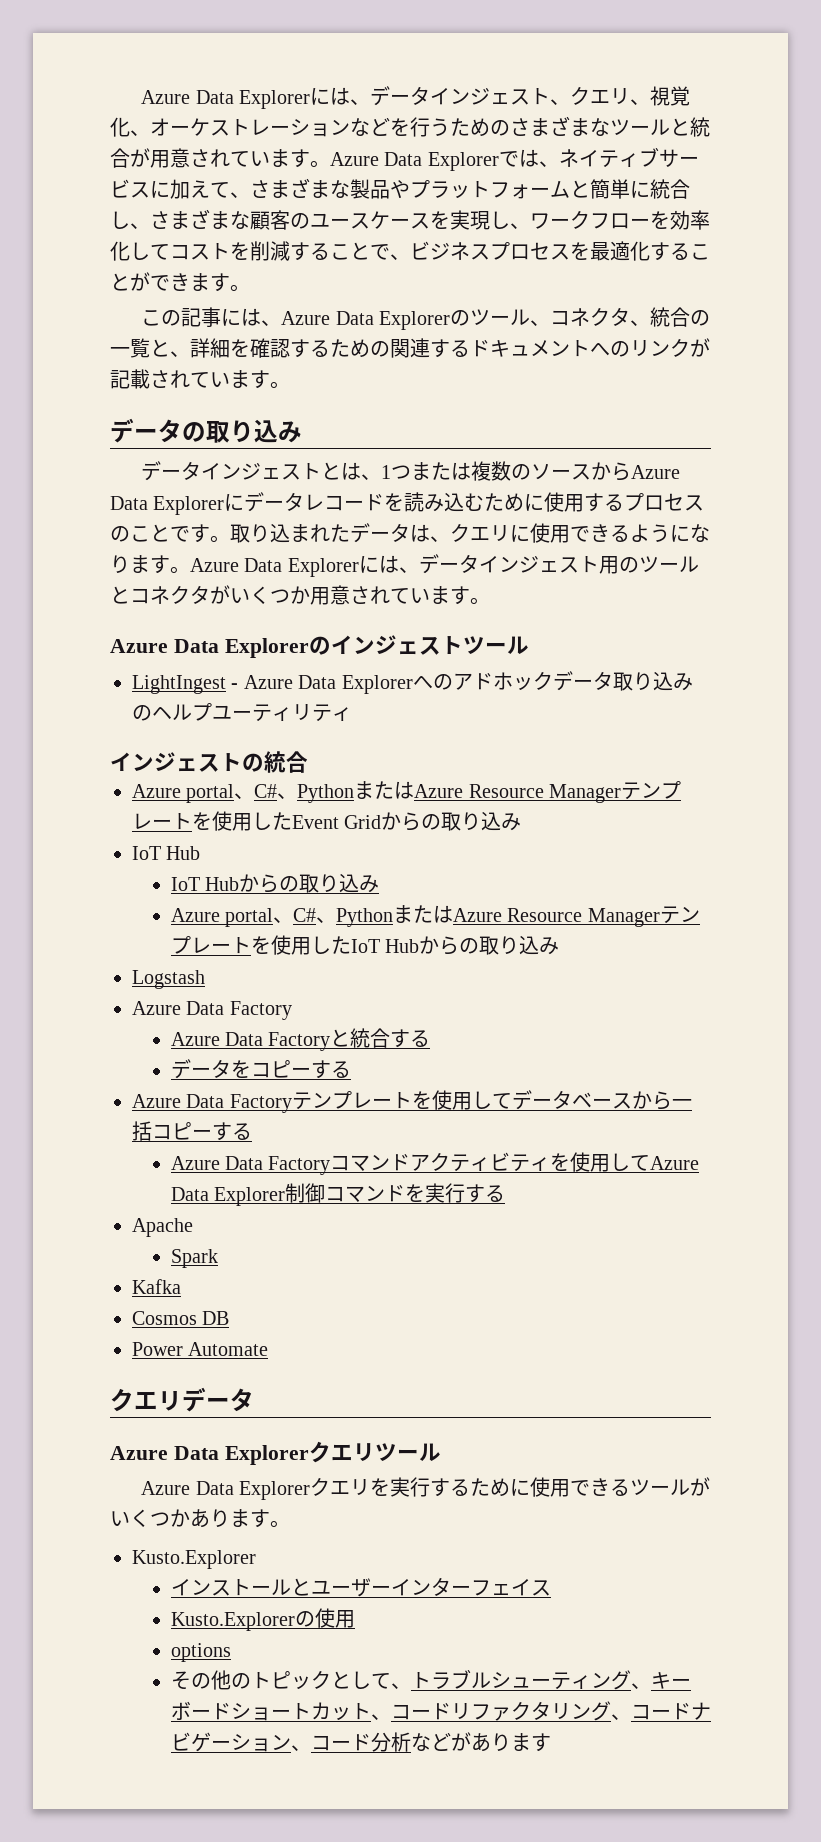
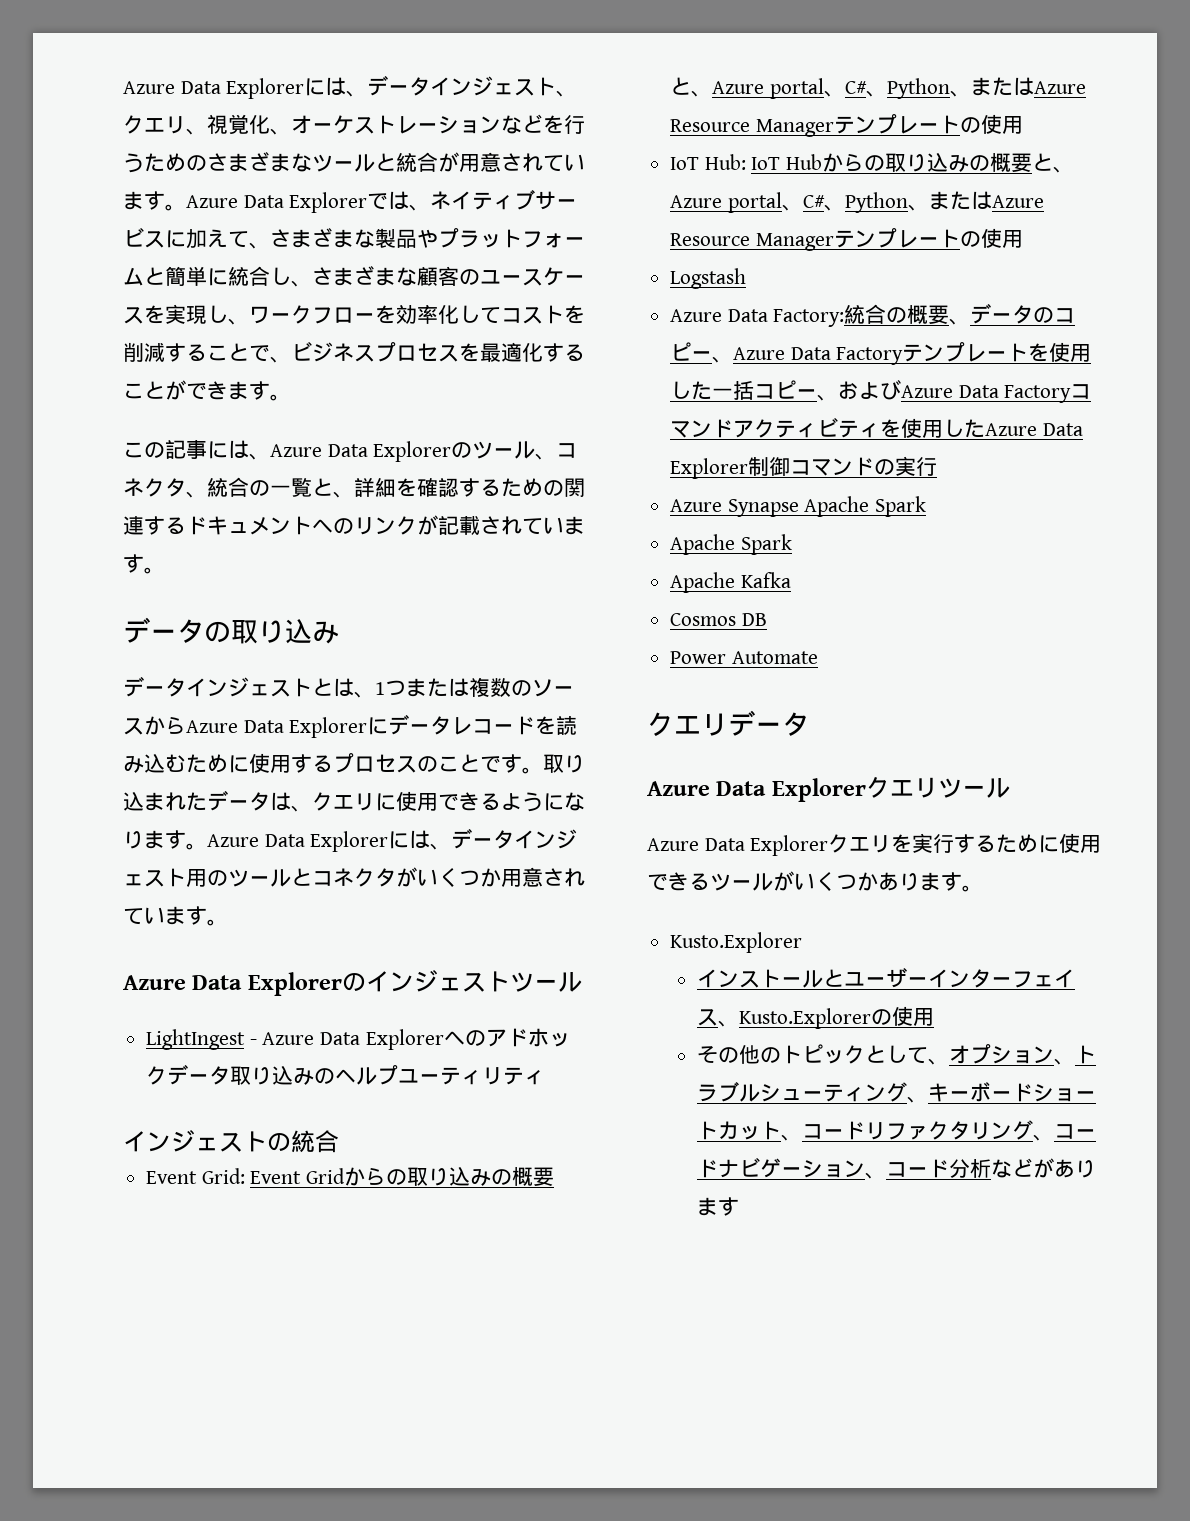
- Azure portal、C#、PythonまたはAzure Resource Managerテンプレートを使用したEvent Gridからの取り込み
- IoT Hub
- IoT Hubからの取り込み
- Azure portal、C#、PythonまたはAzure Resource Managerテンプレートを使用したIoT Hubからの取り込み
+ Event Grid: Event Gridからの取り込みの概要と、Azure portal、C#、Python、またはAzure Resource Managerテンプレートの使用
+ IoT Hub: IoT Hubからの取り込みの概要と、Azure portal、C#、Python、またはAzure Resource Managerテンプレートの使用
  Logstash
- Azure Data Factory
- Azure Data Factoryと統合する
- データをコピーする
- Azure Data Factoryテンプレートを使用してデータベースから一括コピーする
- Azure Data Factoryコマンドアクティビティを使用してAzure Data Explorer制御コマンドを実行する
- Apache
- Spark
- Kafka
+ Azure Data Factory:統合の概要、データのコピー、Azure Data Factoryテンプレートを使用した一括コピー、およびAzure Data Factoryコマンドアクティビティを使用したAzure Data Explorer制御コマンドの実行
+ Azure Synapse Apache Spark
+ Apache Spark
+ Apache Kafka
- インストールとユーザーインターフェイス
- Kusto.Explorerの使用
+ インストールとユーザーインターフェイス、Kusto.Explorerの使用
- options
- その他のトピックとして、トラブルシューティング、キーボードショートカット、コードリファクタリング、コードナビゲーション、コード分析などがあります
+ その他のトピックとして、オプション、トラブルシューティング、キーボードショートカット、コードリファクタリング、コードナビゲーション、コード分析などがあります

